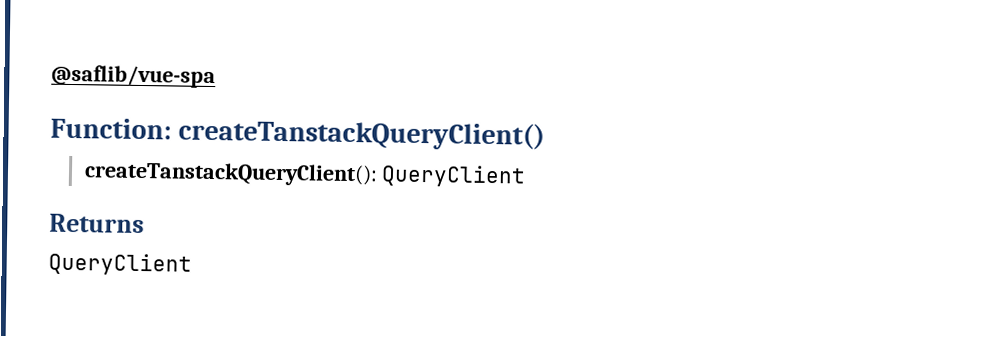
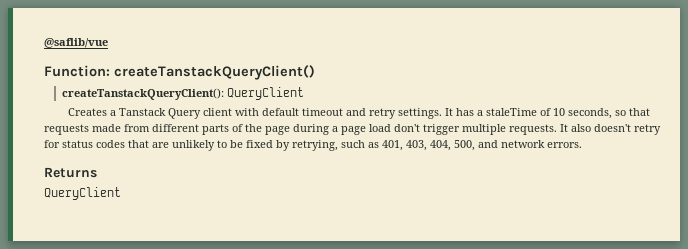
- @saflib/vue-spa
+ @saflib/vue
+ Creates a Tanstack Query client with default timeout and retry settings. It has a staleTime of 10 seconds, so that requests made from different parts of the page during a page load don't trigger multiple requests. It also doesn't retry for status codes that are unlikely to be fixed by retrying, such as 401, 403, 404, 500, and network errors.

